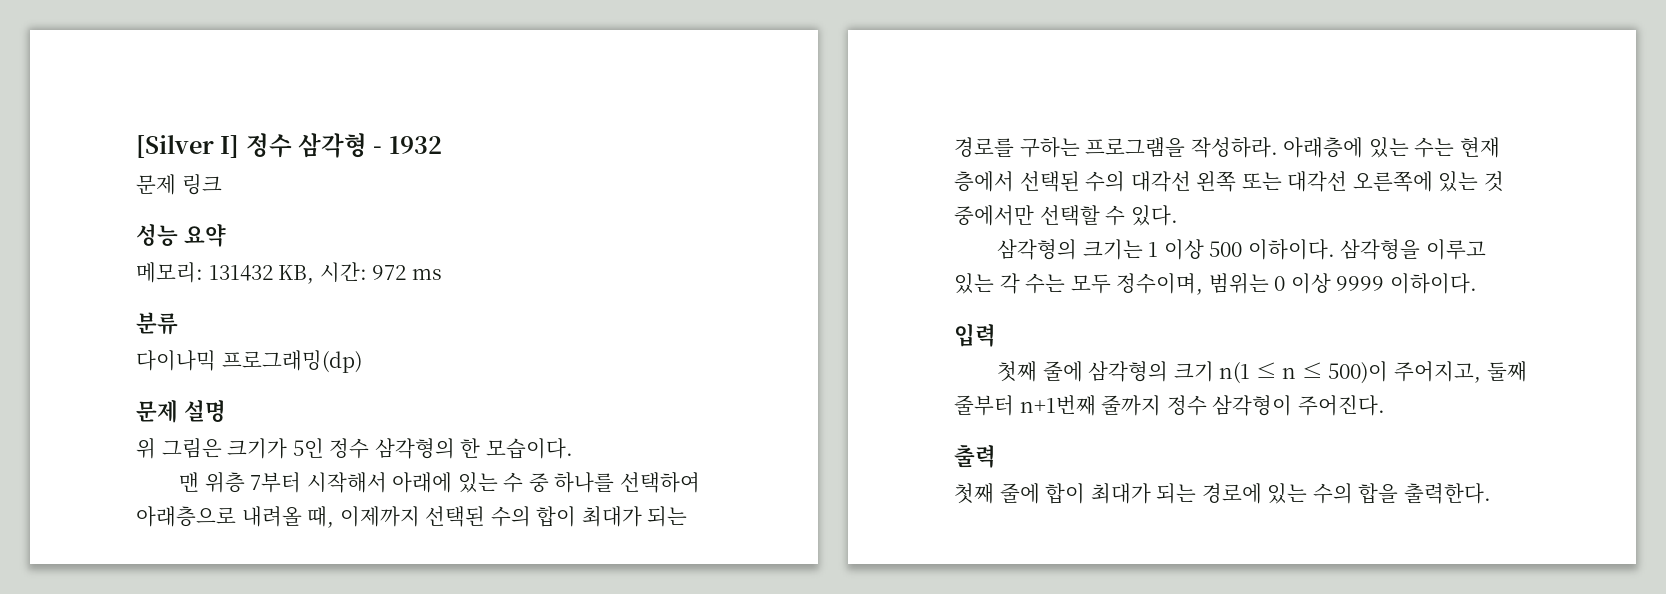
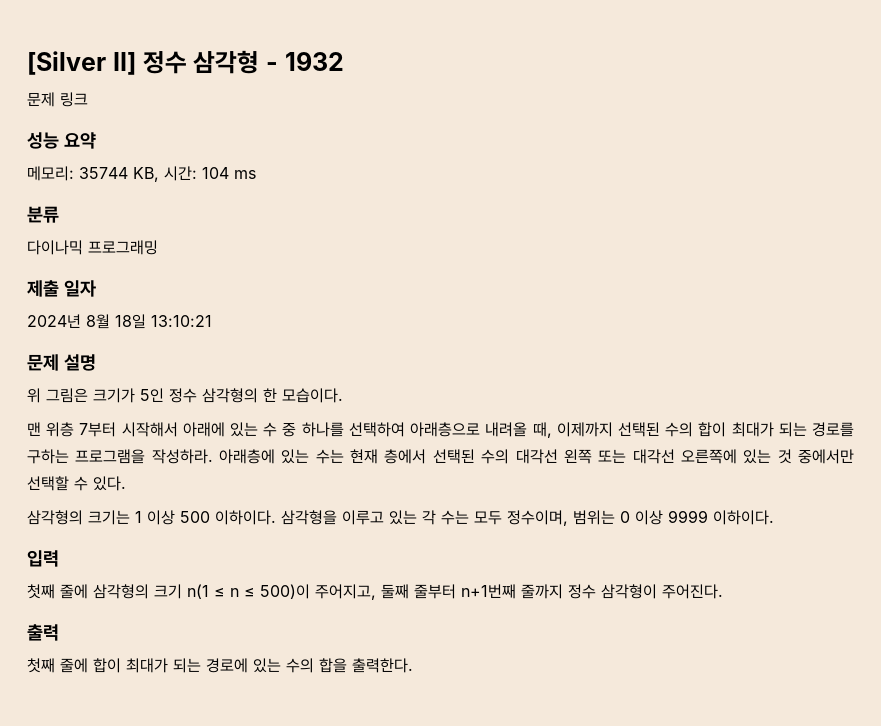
- [Silver I] 정수 삼각형 - 1932
+ [Silver II] 정수 삼각형 - 1932
- 메모리: 131432 KB, 시간: 972 ms
+ 메모리: 35744 KB, 시간: 104 ms
- 다이나믹 프로그래밍(dp)
+ 다이나믹 프로그래밍
+ 제출 일자
+ 2024년 8월 18일 13:10:21

